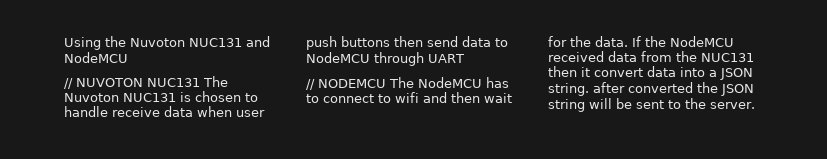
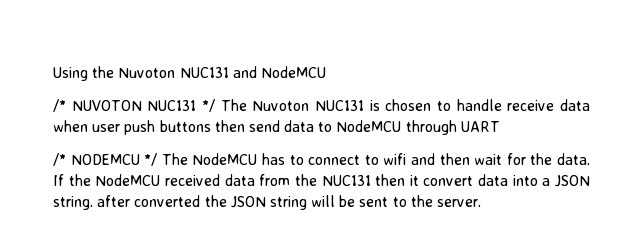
- // NUVOTON NUC131 The Nuvoton NUC131 is chosen to handle receive data when user push buttons then send data to NodeMCU through UART
+ /* NUVOTON NUC131 */ The Nuvoton NUC131 is chosen to handle receive data when user push buttons then send data to NodeMCU through UART
- // NODEMCU The NodeMCU has to connect to wifi and then wait for the data.
+ /* NODEMCU */ The NodeMCU has to connect to wifi and then wait for the data.

